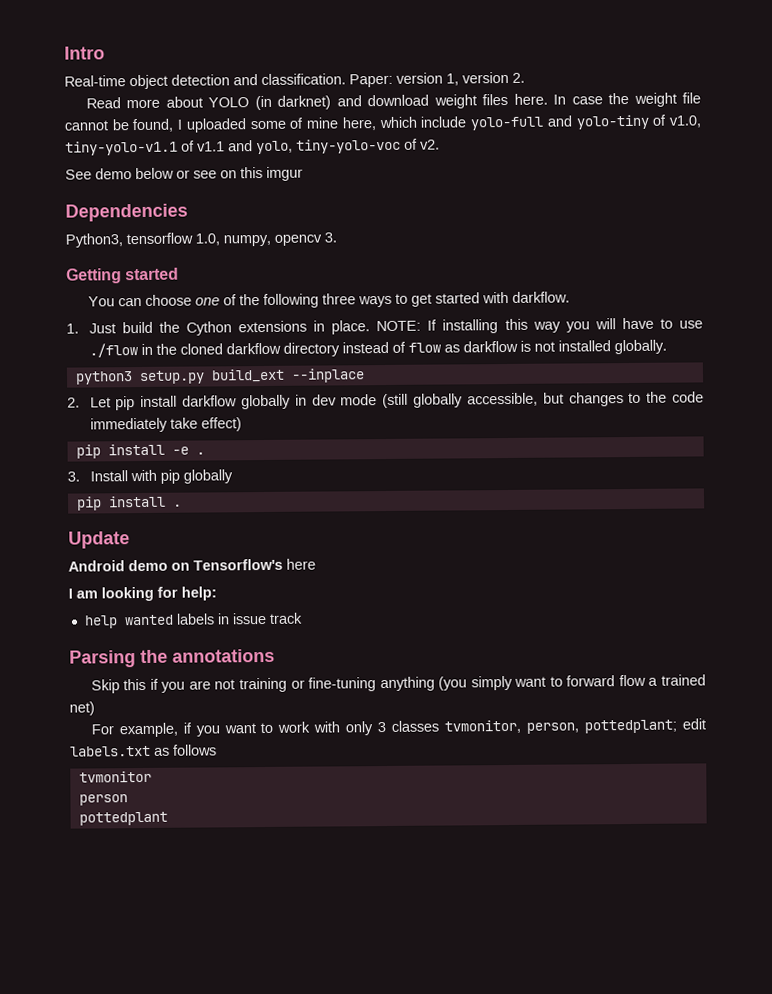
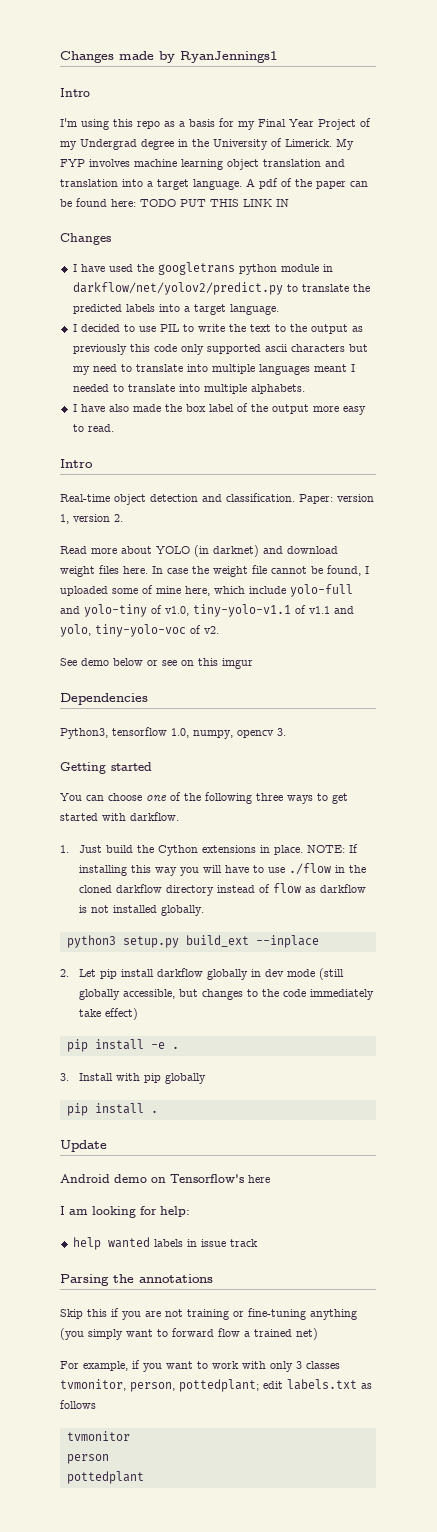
+ Changes made by RyanJennings1
+ Intro
+ I'm using this repo as a basis for my Final Year Project of my Undergrad degree in the University of Limerick. My FYP involves machine learning object translation and translation into a target language. A pdf of the paper can be found here: TODO PUT THIS LINK IN
+ Changes
+ I have used the googletrans python module in darkflow/net/yolov2/predict.py to translate the predicted labels into a target language.
+ I decided to use PIL to write the text to the output as previously this code only supported ascii characters but my need to translate into multiple languages meant I needed to translate into multiple alphabets.
+ I have also made the box label of the output more easy to read.

